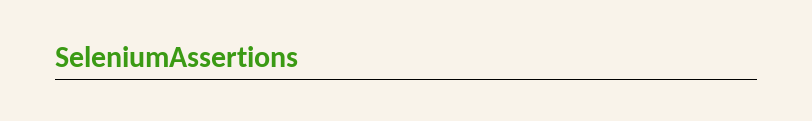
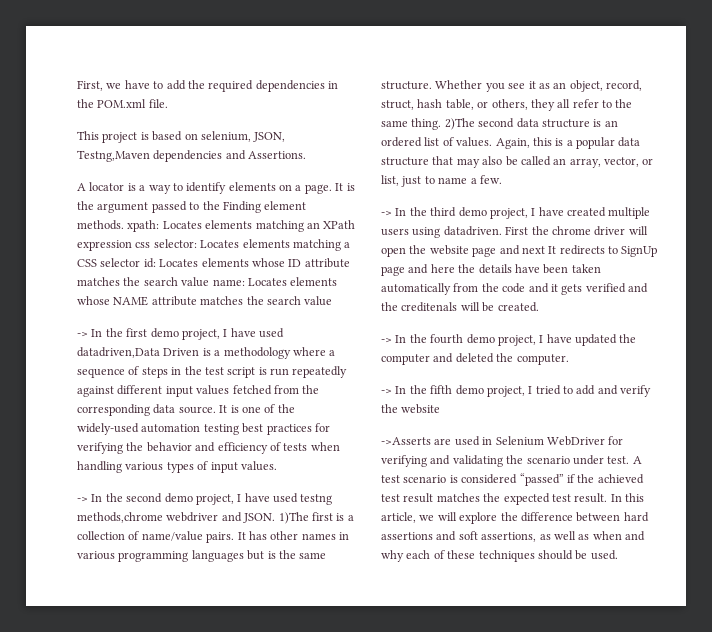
- SeleniumAssertions
+ First, we have to add the required dependencies in the POM.xml file.
+ This project is based on selenium, JSON, Testng,Maven dependencies and Assertions.
+ A locator is a way to identify elements on a page. It is the argument passed to the Finding element methods. xpath: Locates elements matching an XPath expression css selector: Locates elements matching a CSS selector id: Locates elements whose ID attribute matches the search value name: Locates elements whose NAME attribute matches the search value
+ -> In the first demo project, I have used datadriven,Data Driven is a methodology where a sequence of steps in the test script is run repeatedly against different input values fetched from the corresponding data source. It is one of the widely-used automation testing best practices for verifying the behavior and efficiency of tests when handling various types of input values.
+ -> In the second demo project, I have used testng methods,chrome webdriver and JSON. 1)The first is a collection of name/value pairs. It has other names in various programming languages but is the same structure. Whether you see it as an object, record, struct, hash table, or others, they all refer to the same thing. 2)The second data structure is an ordered list of values. Again, this is a popular data structure that may also be called an array, vector, or list, just to name a few.
+ -> In the third demo project, I have created multiple users using datadriven. First the chrome driver will open the website page and next It redirects to SignUp page and here the details have been taken automatically from the code and it gets verified and the creditenals will be created.
+ -> In the fourth demo project, I have updated the computer and deleted the computer.
+ -> In the fifth demo project, I tried to add and verify the website
+ ->Asserts are used in Selenium WebDriver for verifying and validating the scenario under test. A test scenario is considered “passed” if the achieved test result matches the expected test result. In this article, we will explore the difference between hard assertions and soft assertions, as well as when and why each of these techniques should be used.

